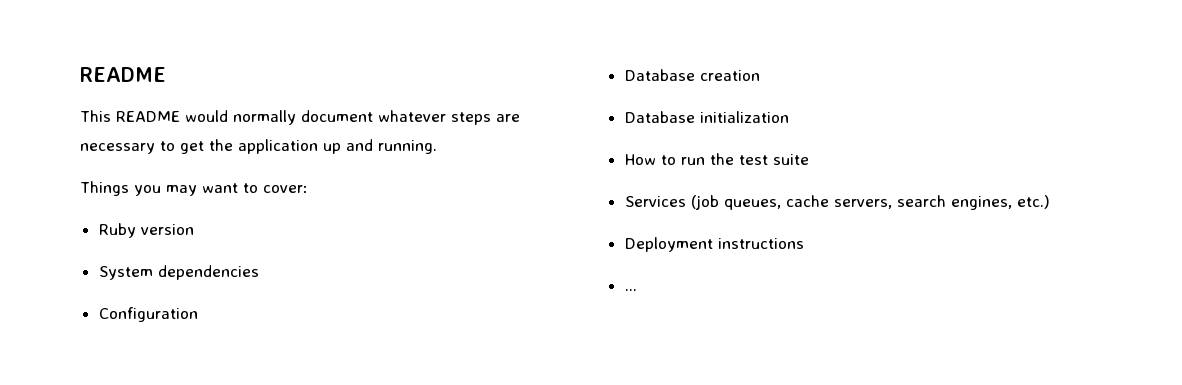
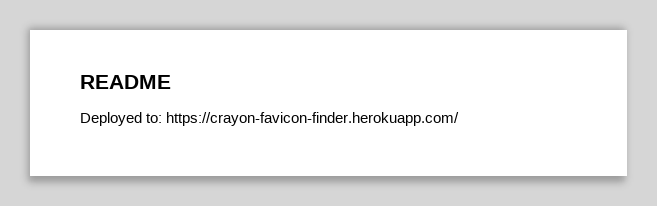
- This README would normally document whatever steps are necessary to get the application up and running.
- Things you may want to cover:
- Ruby version
- System dependencies
- Configuration
- Database creation
- Database initialization
- How to run the test suite
- Services (job queues, cache servers, search engines, etc.)
- Deployment instructions
- ...
+ Deployed to: https://crayon-favicon-finder.herokuapp.com/

